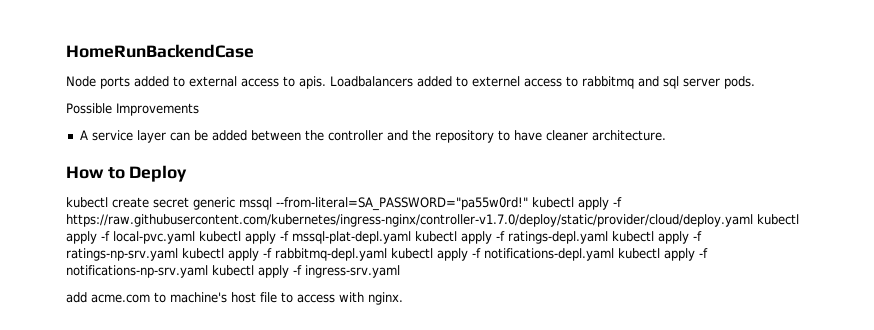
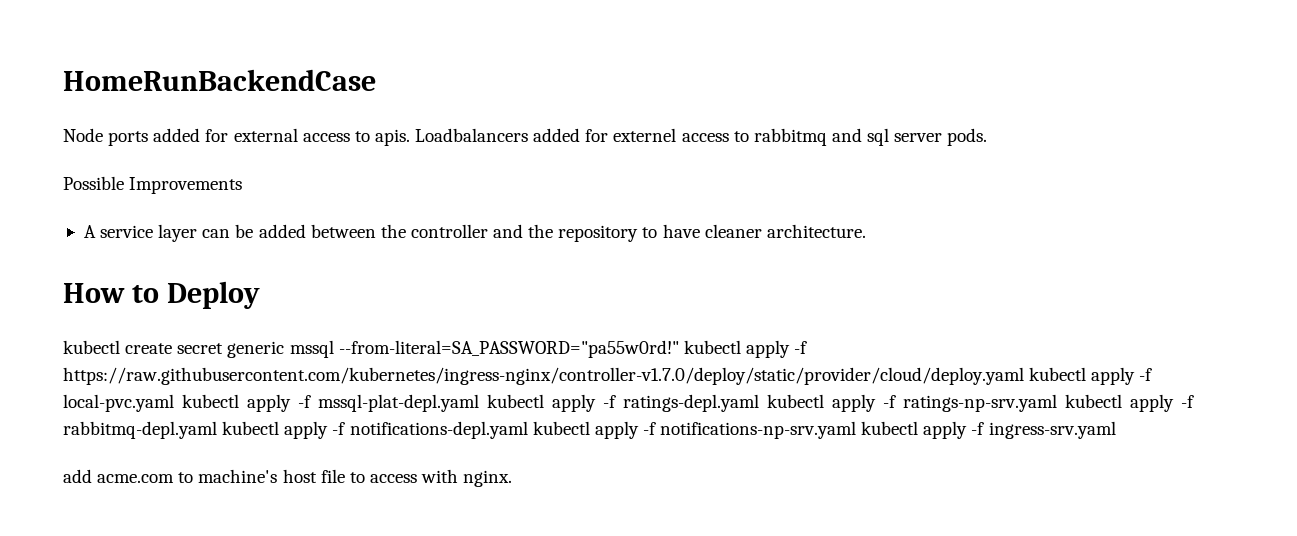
- Node ports added to external access to apis.
+ Node ports added for external access to apis.
- Loadbalancers added to externel access to rabbitmq and sql server pods.
+ Loadbalancers added for externel access to rabbitmq and sql server pods.

